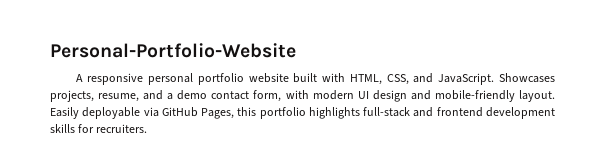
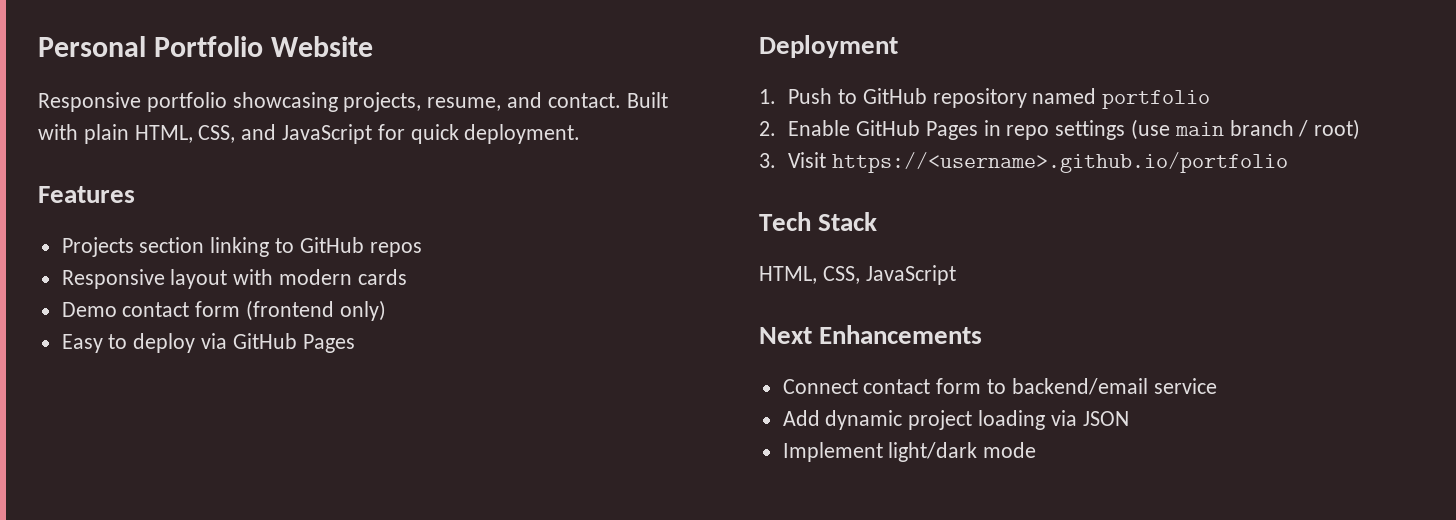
- Personal-Portfolio-Website
- A responsive personal portfolio website built with HTML, CSS, and JavaScript. Showcases projects, resume, and a demo contact form, with modern UI design and mobile-friendly layout. Easily deployable via GitHub Pages, this portfolio highlights full-stack and frontend development skills for recruiters.
+ Personal Portfolio Website
+ Responsive portfolio showcasing projects, resume, and contact. Built with plain HTML, CSS, and JavaScript for quick deployment.
+ Features
+ Projects section linking to GitHub repos
+ Responsive layout with modern cards
+ Demo contact form (frontend only)
+ Easy to deploy via GitHub Pages
+ Deployment
+ 1. Push to GitHub repository named portfolio
+ 2. Enable GitHub Pages in repo settings (use main branch / root)
+ 3. Visit https://<username>.github.io/portfolio
+ Tech Stack
+ HTML, CSS, JavaScript
+ Next Enhancements
+ Connect contact form to backend/email service
+ Add dynamic project loading via JSON
+ Implement light/dark mode

